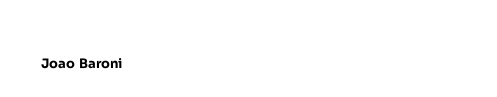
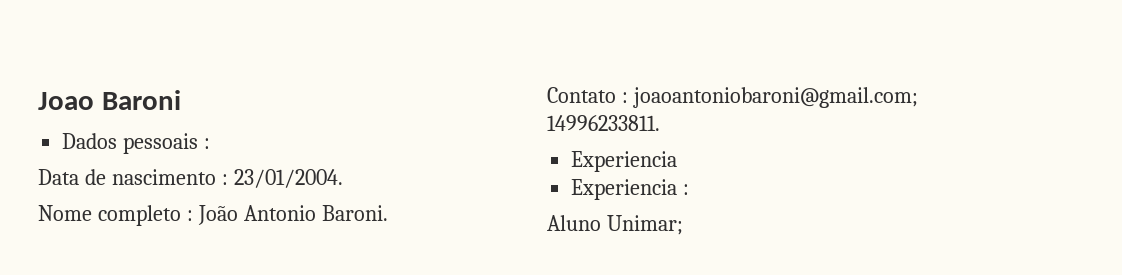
+ Dados pessoais :
+ Data de nascimento : 23/01/2004.
+ Nome completo : João Antonio Baroni.
+ Contato : joaoantoniobaroni@gmail.com; 14996233811.
+ Experiencia
+ Experiencia :
+ Aluno Unimar;

